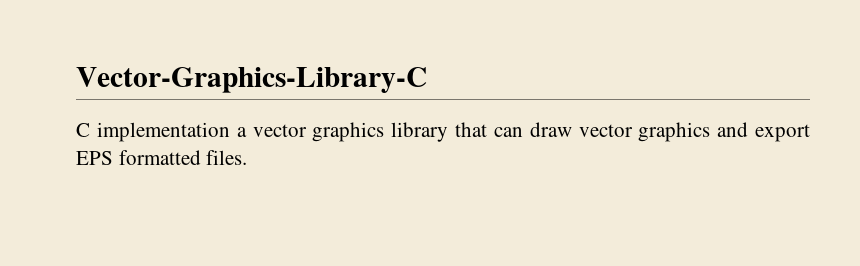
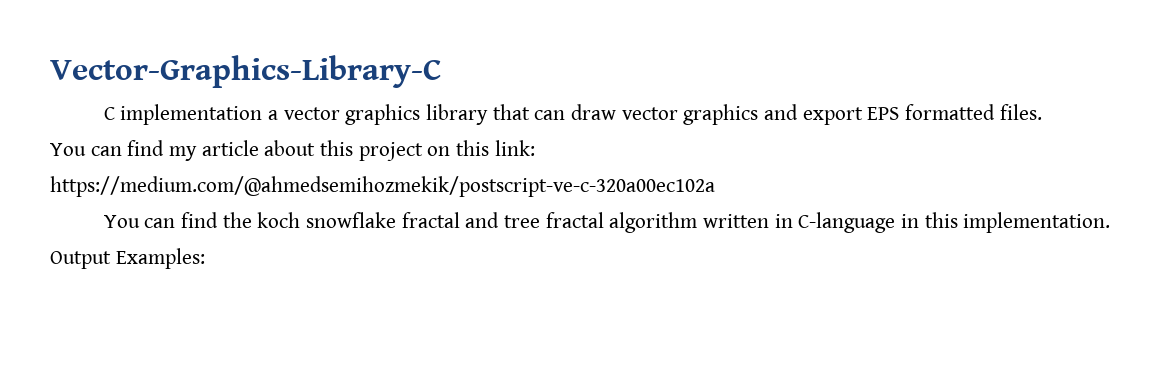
+ You can find my article about this project on this link:
+ https://medium.com/@ahmedsemihozmekik/postscript-ve-c-320a00ec102a
+ You can find the koch snowflake fractal and tree fractal algorithm written in C-language in this implementation.
+ Output Examples:

